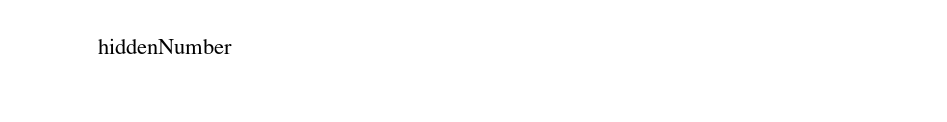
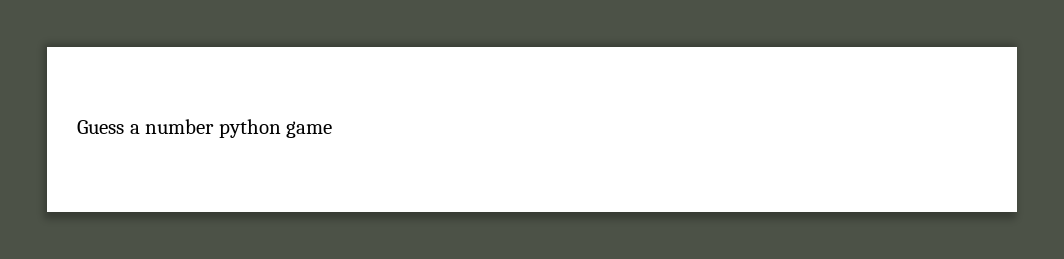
- hiddenNumber
+ Guess a number python game

